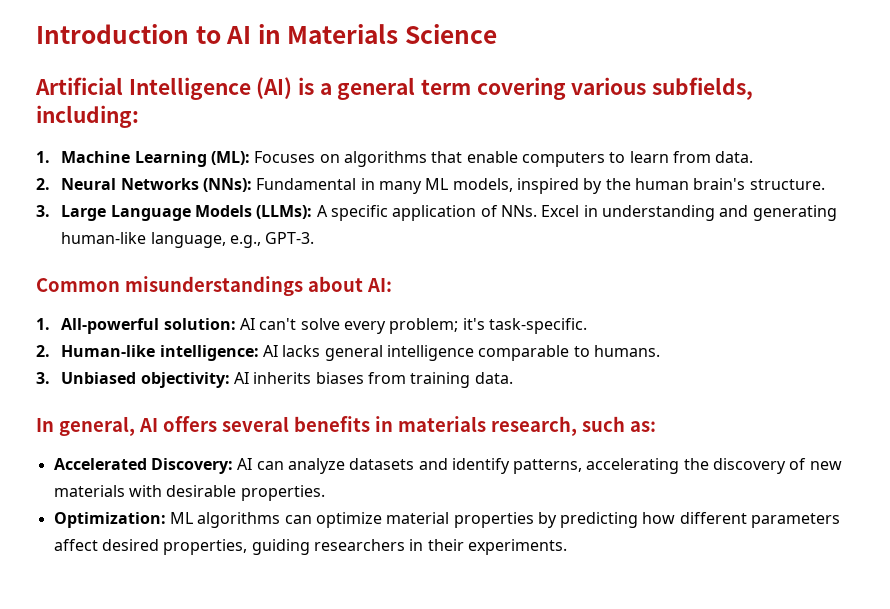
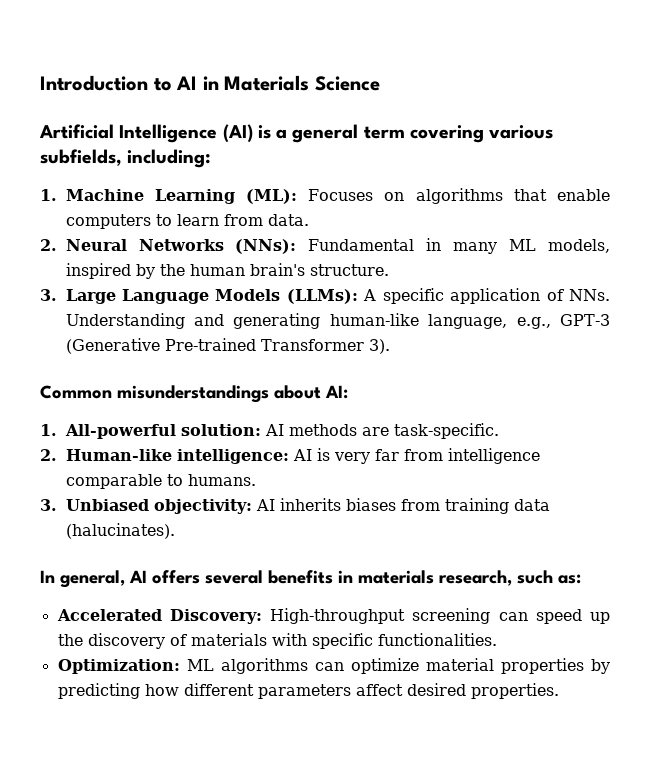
- 3. Large Language Models (LLMs): A specific application of NNs. Excel in understanding and generating human-like language, e.g., GPT-3.
+ 3. Large Language Models (LLMs): A specific application of NNs. Understanding and generating human-like language, e.g., GPT-3 (Generative Pre-trained Transformer 3).
- 1. All-powerful solution: AI can't solve every problem; it's task-specific.
+ 1. All-powerful solution: AI methods are task-specific.
- 2. Human-like intelligence: AI lacks general intelligence comparable to humans.
+ 2. Human-like intelligence: AI is very far from intelligence comparable to humans.
- 3. Unbiased objectivity: AI inherits biases from training data.
+ 3. Unbiased objectivity: AI inherits biases from training data (halucinates).
- Accelerated Discovery: AI can analyze datasets and identify patterns, accelerating the discovery of new materials with desirable properties.
+ Accelerated Discovery: High-throughput screening can speed up the discovery of materials with specific functionalities.
- Optimization: ML algorithms can optimize material properties by predicting how different parameters affect desired properties, guiding researchers in their experiments.
+ Optimization: ML algorithms can optimize material properties by predicting how different parameters affect desired properties.

